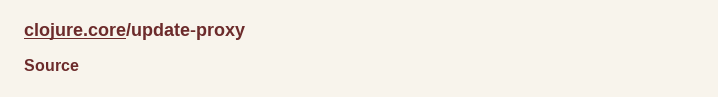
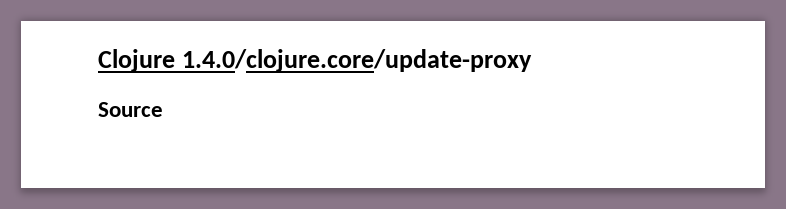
- clojure.core/update-proxy
+ Clojure 1.4.0/clojure.core/update-proxy

